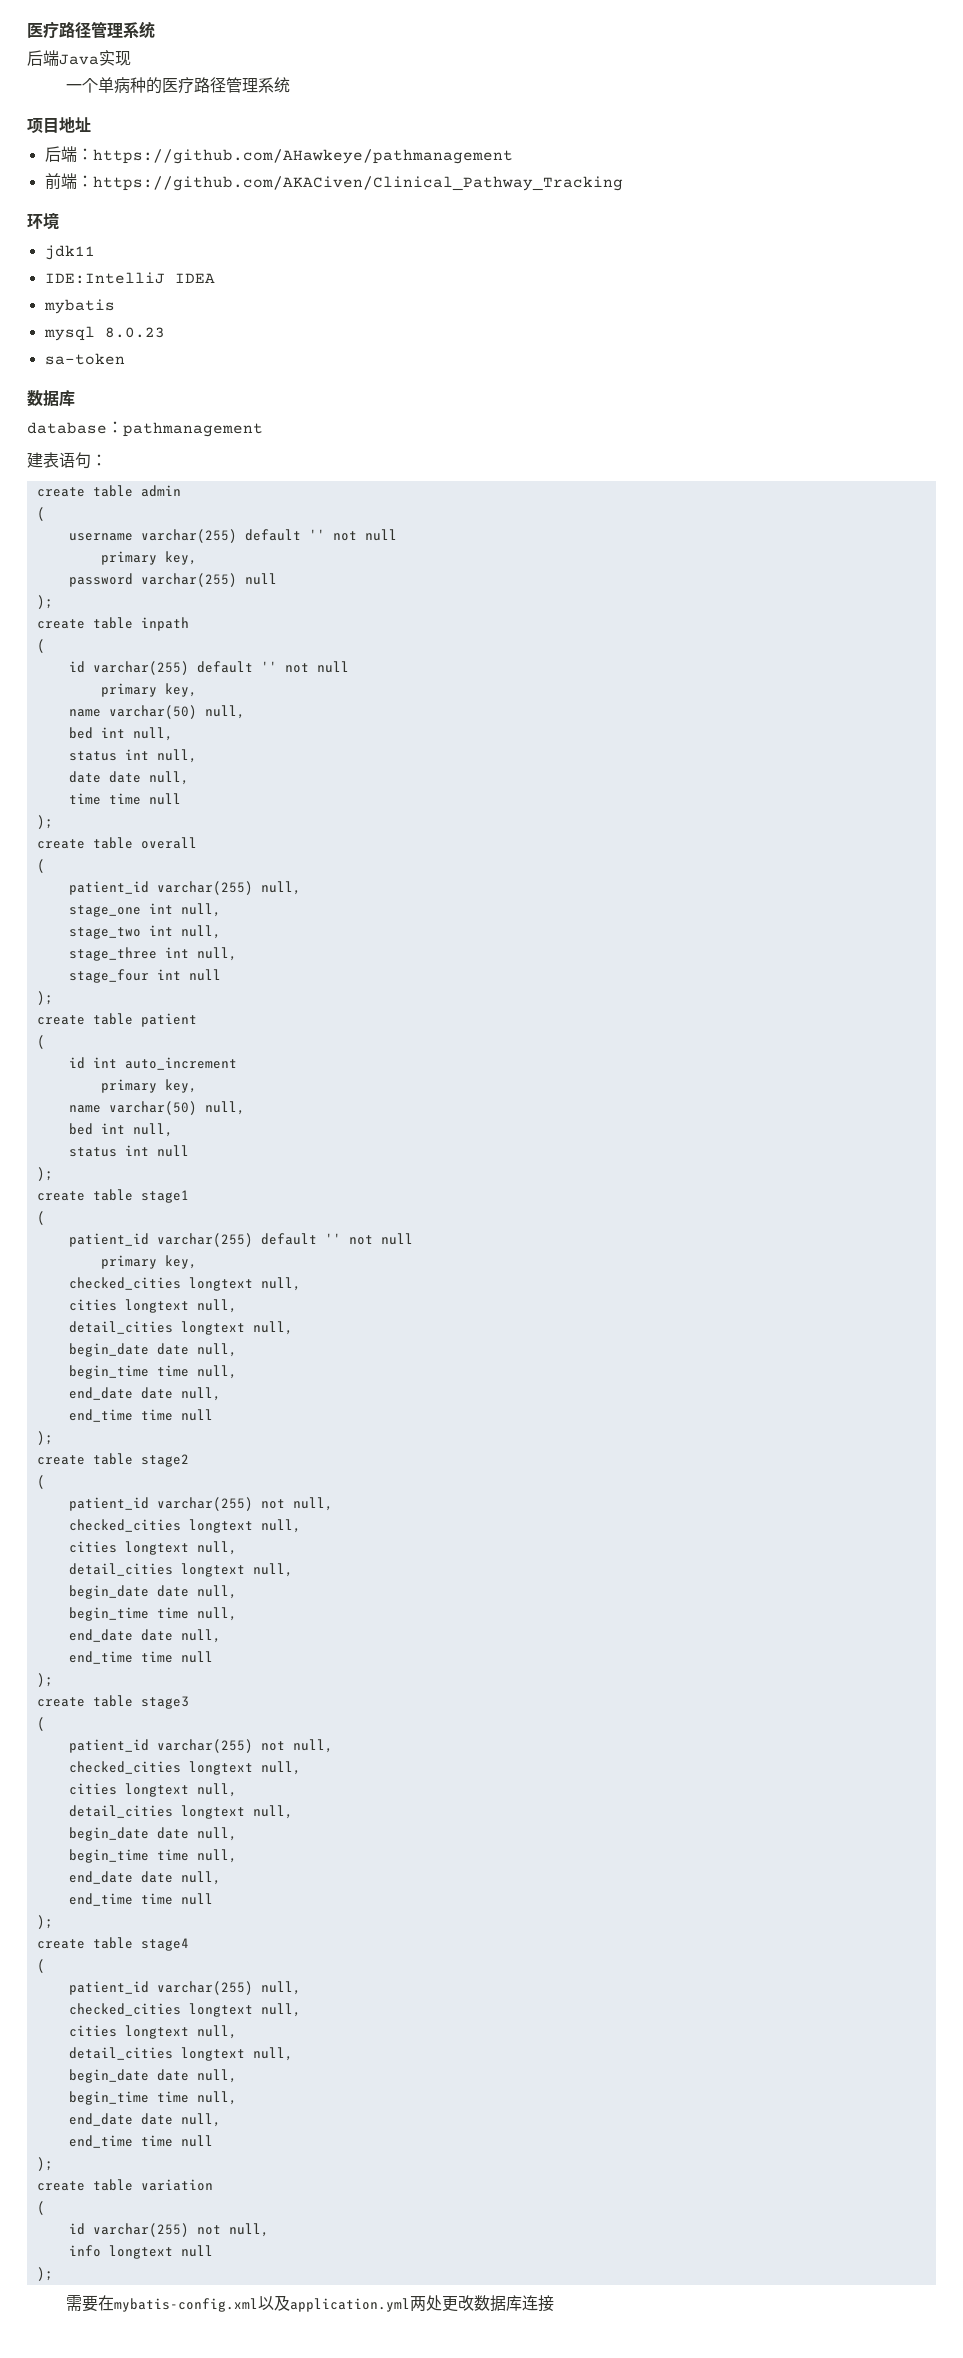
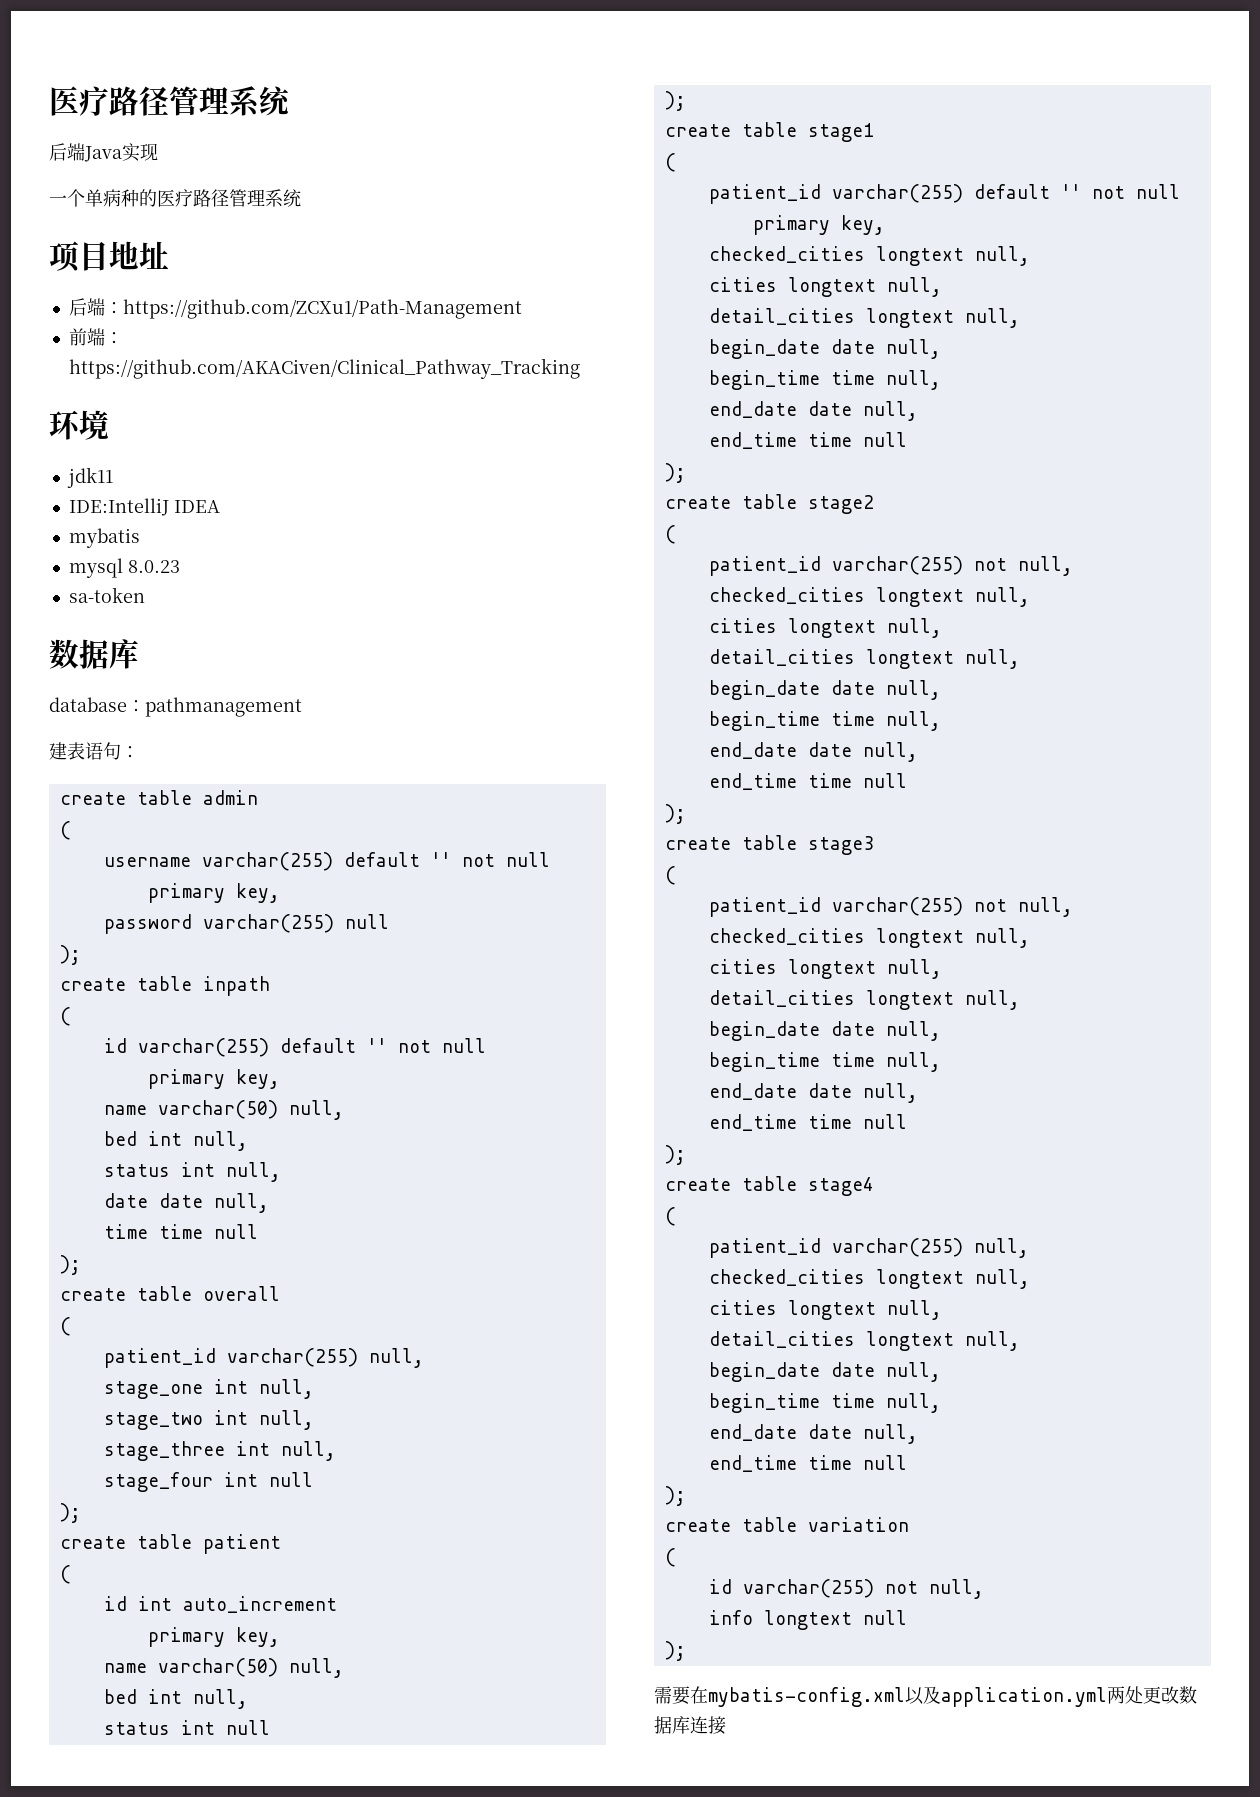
- 后端：https://github.com/AHawkeye/pathmanagement
+ 后端：https://github.com/ZCXu1/Path-Management

